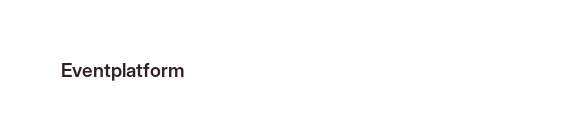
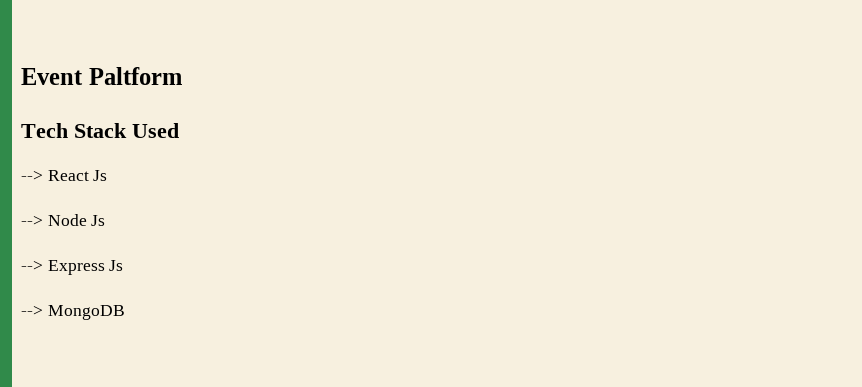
- Eventplatform
+ Event Paltform
+ Tech Stack Used
+ --> React Js
+ --> Node Js
+ --> Express Js
+ --> MongoDB

